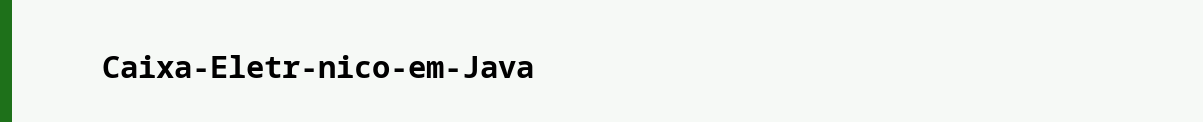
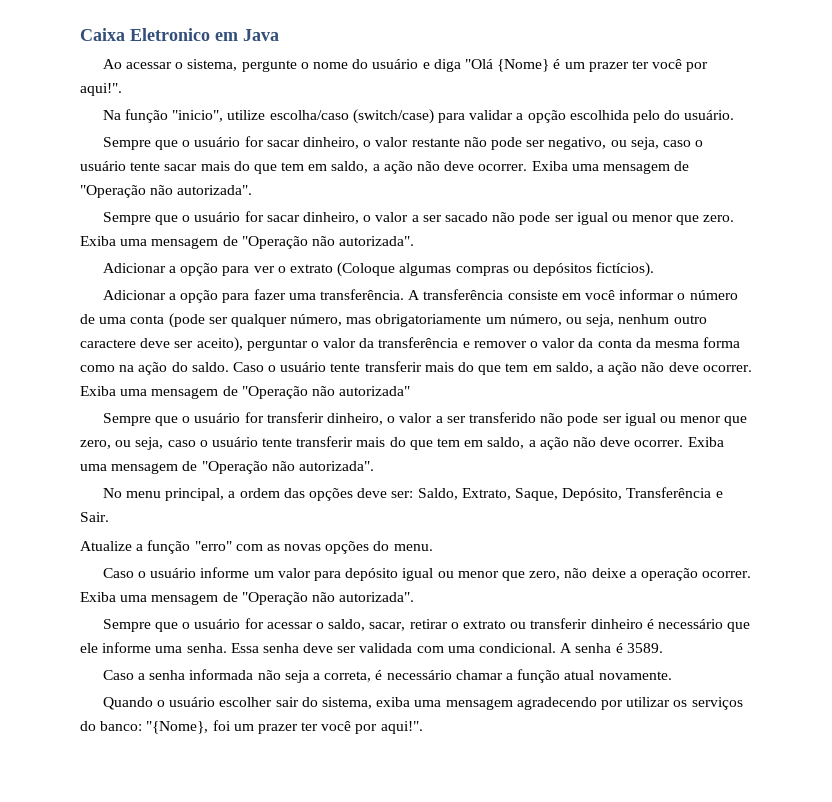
- Caixa-Eletr-nico-em-Java
+ Caixa Eletronico em Java
+ Ao acessar o sistema, pergunte o nome do usuário e diga "Olá {Nome} é um prazer ter você por aqui!".
+ Na função "inicio", utilize escolha/caso (switch/case) para validar a opção escolhida pelo do usuário.
+ Sempre que o usuário for sacar dinheiro, o valor restante não pode ser negativo, ou seja, caso o usuário tente sacar mais do que tem em saldo, a ação não deve ocorrer. Exiba uma mensagem de "Operação não autorizada".
+ Sempre que o usuário for sacar dinheiro, o valor a ser sacado não pode ser igual ou menor que zero. Exiba uma mensagem de "Operação não autorizada".
+ Adicionar a opção para ver o extrato (Coloque algumas compras ou depósitos fictícios).
+ Adicionar a opção para fazer uma transferência. A transferência consiste em você informar o número de uma conta (pode ser qualquer número, mas obrigatoriamente um número, ou seja, nenhum outro caractere deve ser aceito), perguntar o valor da transferência e remover o valor da conta da mesma forma como na ação do saldo. Caso o usuário tente transferir mais do que tem em saldo, a ação não deve ocorrer. Exiba uma mensagem de "Operação não autorizada"
+ Sempre que o usuário for transferir dinheiro, o valor a ser transferido não pode ser igual ou menor que zero, ou seja, caso o usuário tente transferir mais do que tem em saldo, a ação não deve ocorrer. Exiba uma mensagem de "Operação não autorizada".
+ No menu principal, a ordem das opções deve ser: Saldo, Extrato, Saque, Depósito, Transferência e Sair.
+ Atualize a função "erro" com as novas opções do menu.
+ Caso o usuário informe um valor para depósito igual ou menor que zero, não deixe a operação ocorrer. Exiba uma mensagem de "Operação não autorizada".
+ Sempre que o usuário for acessar o saldo, sacar, retirar o extrato ou transferir dinheiro é necessário que ele informe uma senha. Essa senha deve ser validada com uma condicional. A senha é 3589.
+ Caso a senha informada não seja a correta, é necessário chamar a função atual novamente.
+ Quando o usuário escolher sair do sistema, exiba uma mensagem agradecendo por utilizar os serviços do banco: "{Nome}, foi um prazer ter você por aqui!".

